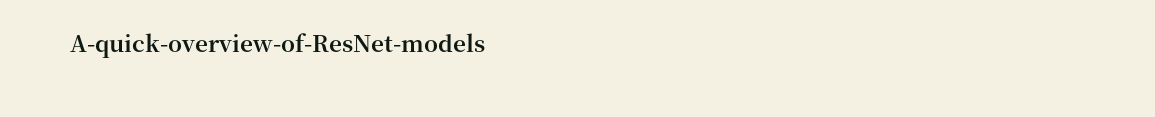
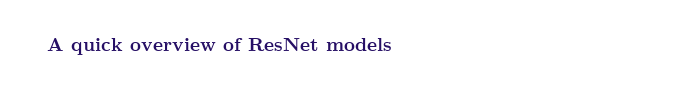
- A-quick-overview-of-ResNet-models
+ A quick overview of ResNet models

